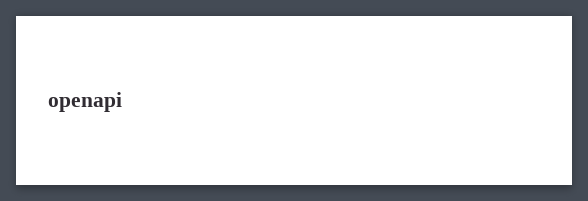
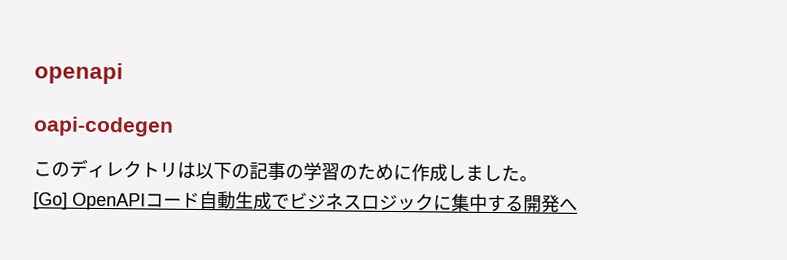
+ oapi-codegen
+ このディレクトリは以下の記事の学習のために作成しました。
+ [Go] OpenAPIコード自動生成でビジネスロジックに集中する開発へ

